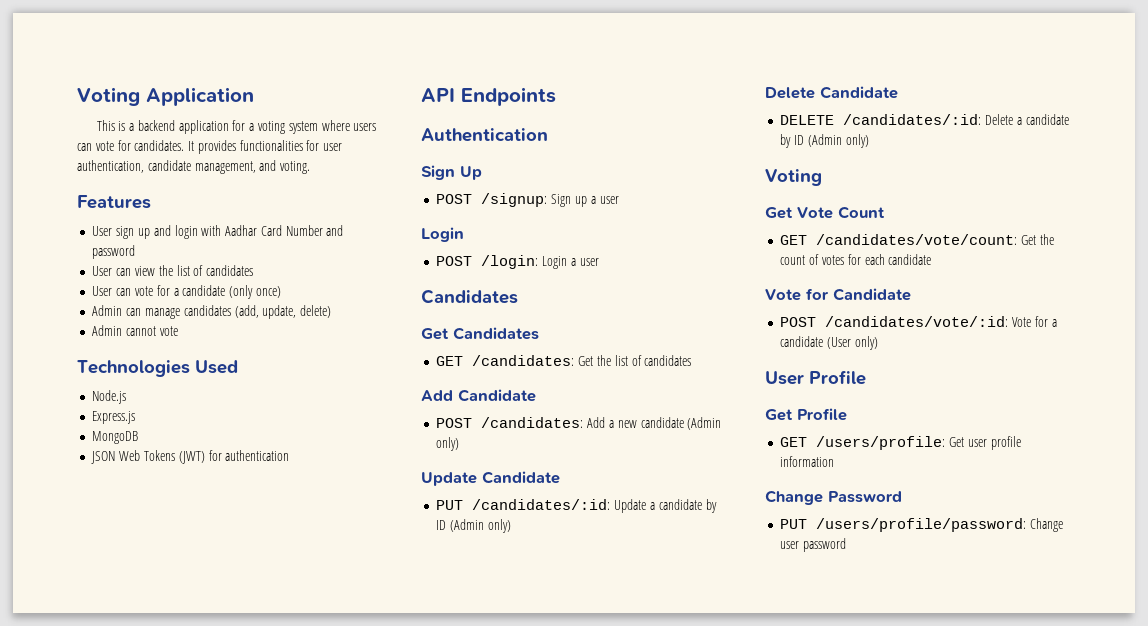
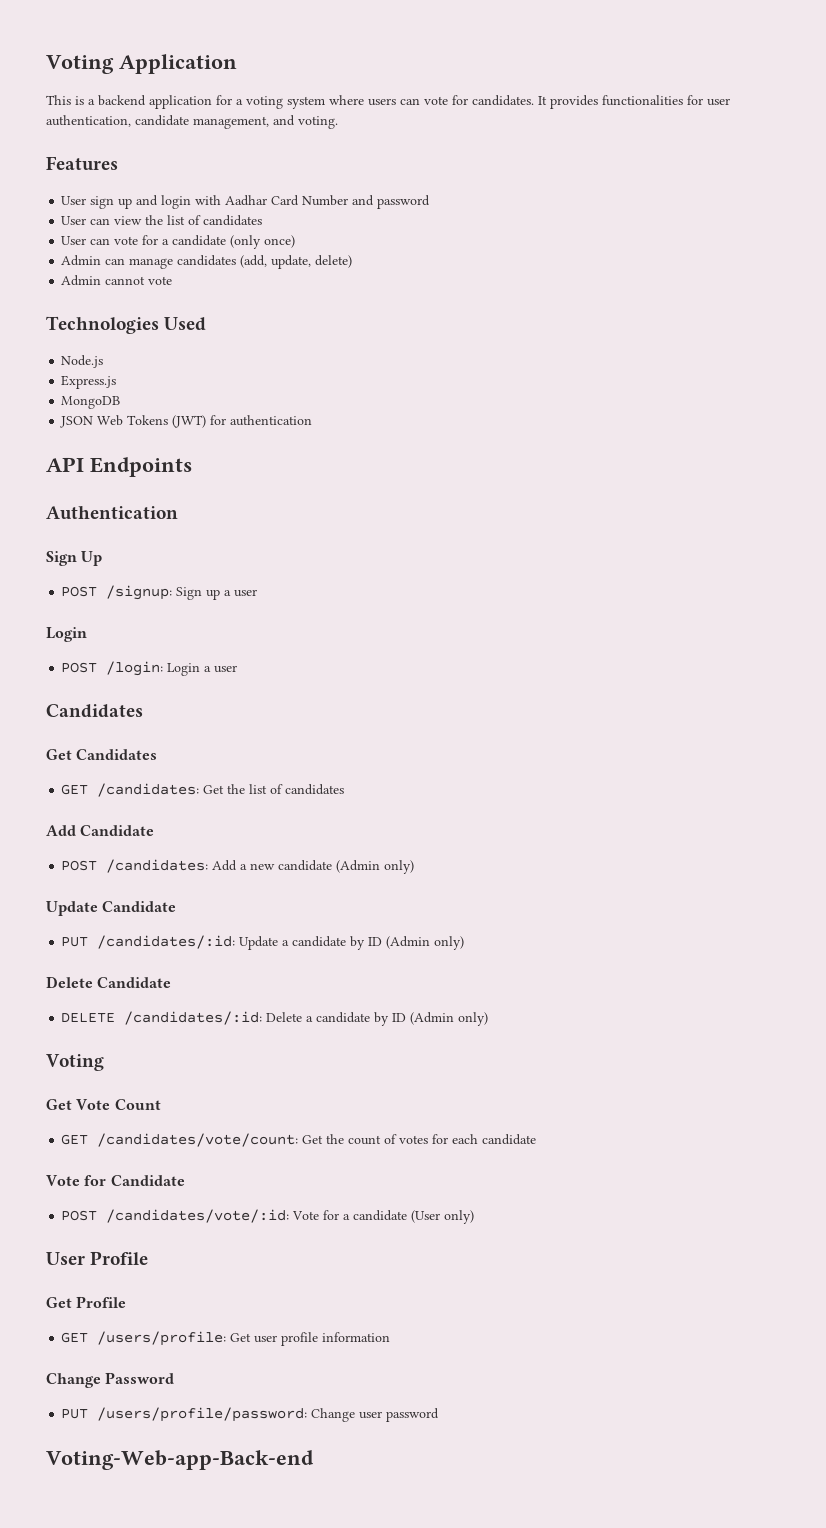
+ Voting-Web-app-Back-end

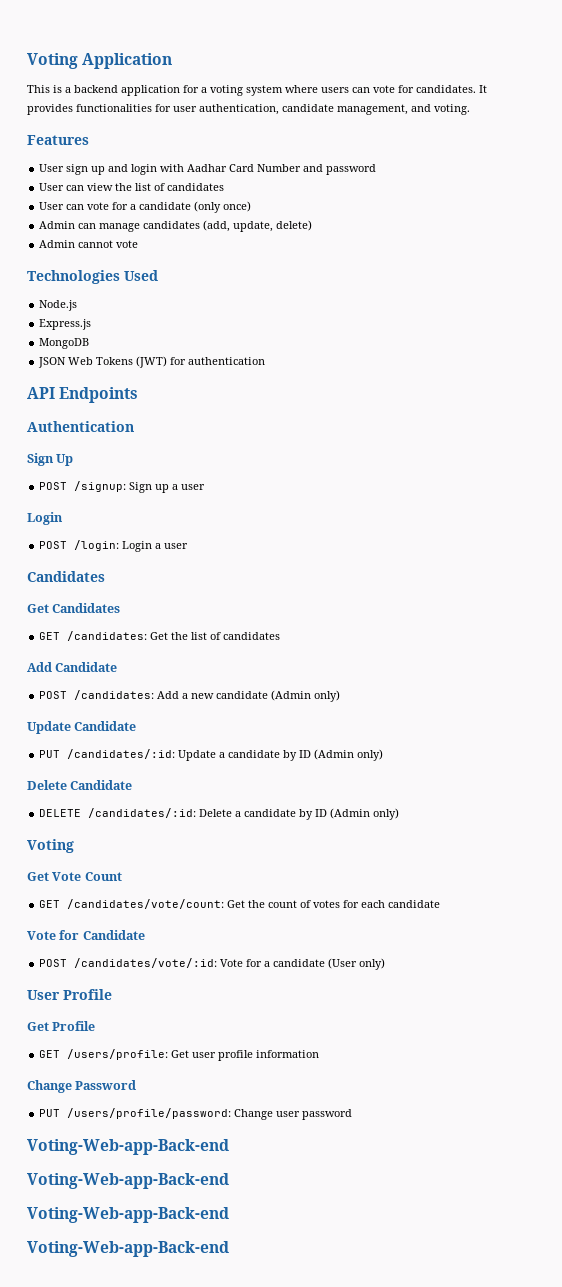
  PUT /users/profile/password: Change user password
+ Voting-Web-app-Back-end
+ Voting-Web-app-Back-end
+ Voting-Web-app-Back-end

